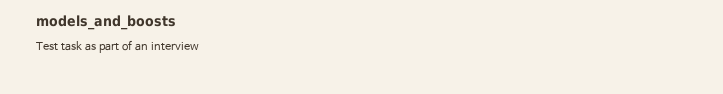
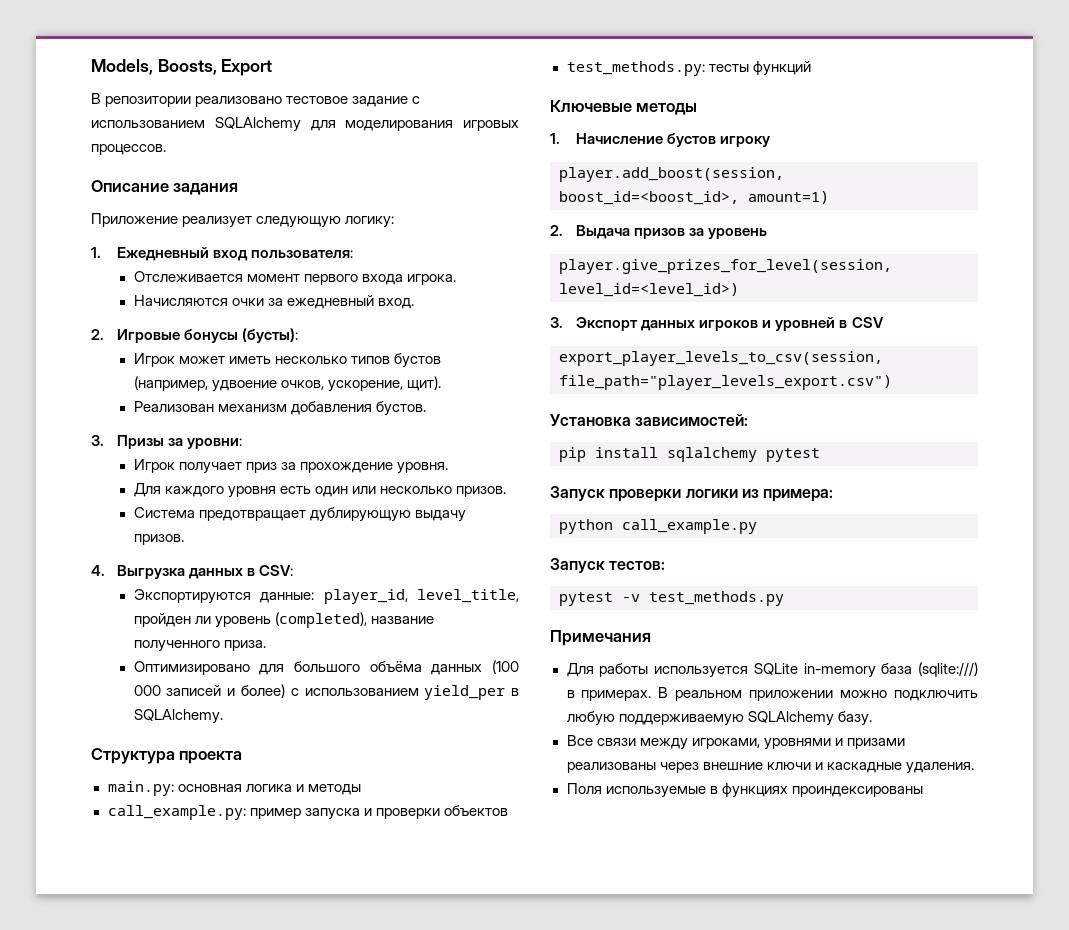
- models_and_boosts
- Test task as part of an interview
+ Models, Boosts, Export
+ В репозитории реализовано тестовое задание с использованием SQLAlchemy для моделирования игровых процессов.
+ Описание задания
+ Приложение реализует следующую логику:
+ 1. Ежедневный вход пользователя:
+ Отслеживается момент первого входа игрока.
+ Начисляются очки за ежедневный вход.
+ 2. Игровые бонусы (бусты):
+ Игрок может иметь несколько типов бустов (например, удвоение очков, ускорение, щит).
+ Реализован механизм добавления бустов.
+ 3. Призы за уровни:
+ Игрок получает приз за прохождение уровня.
+ Для каждого уровня есть один или несколько призов.
+ Система предотвращает дублирующую выдачу призов.
+ 4. Выгрузка данных в CSV:
+ Экспортируются данные: player_id, level_title, пройден ли уровень (completed), название полученного приза.
+ Оптимизировано для большого объёма данных (100 000 записей и более) с использованием yield_per в SQLAlchemy.
+ Структура проекта
+ main.py: основная логика и методы
+ call_example.py: пример запуска и проверки объектов
+ test_methods.py: тесты функций
+ Ключевые методы
+ 1. Начисление бустов игроку
+ player.add_boost(session, boost_id=<boost_id>, amount=1)
+ 2. Выдача призов за уровень
+ player.give_prizes_for_level(session, level_id=<level_id>)
+ 3. Экспорт данных игроков и уровней в CSV
+ export_player_levels_to_csv(session, file_path="player_levels_export.csv")
+ Установка зависимостей:
+ pip install sqlalchemy pytest
+ Запуск проверки логики из примера:
+ python call_example.py
+ Запуск тестов:
+ pytest -v test_methods.py
+ Примечания
+ Для работы используется SQLite in-memory база (sqlite:///) в примерах. В реальном приложении можно подключить любую поддерживаемую SQLAlchemy базу.
+ Все связи между игроками, уровнями и призами реализованы через внешние ключи и каскадные удаления.
+ Поля используемые в функциях проиндексированы

